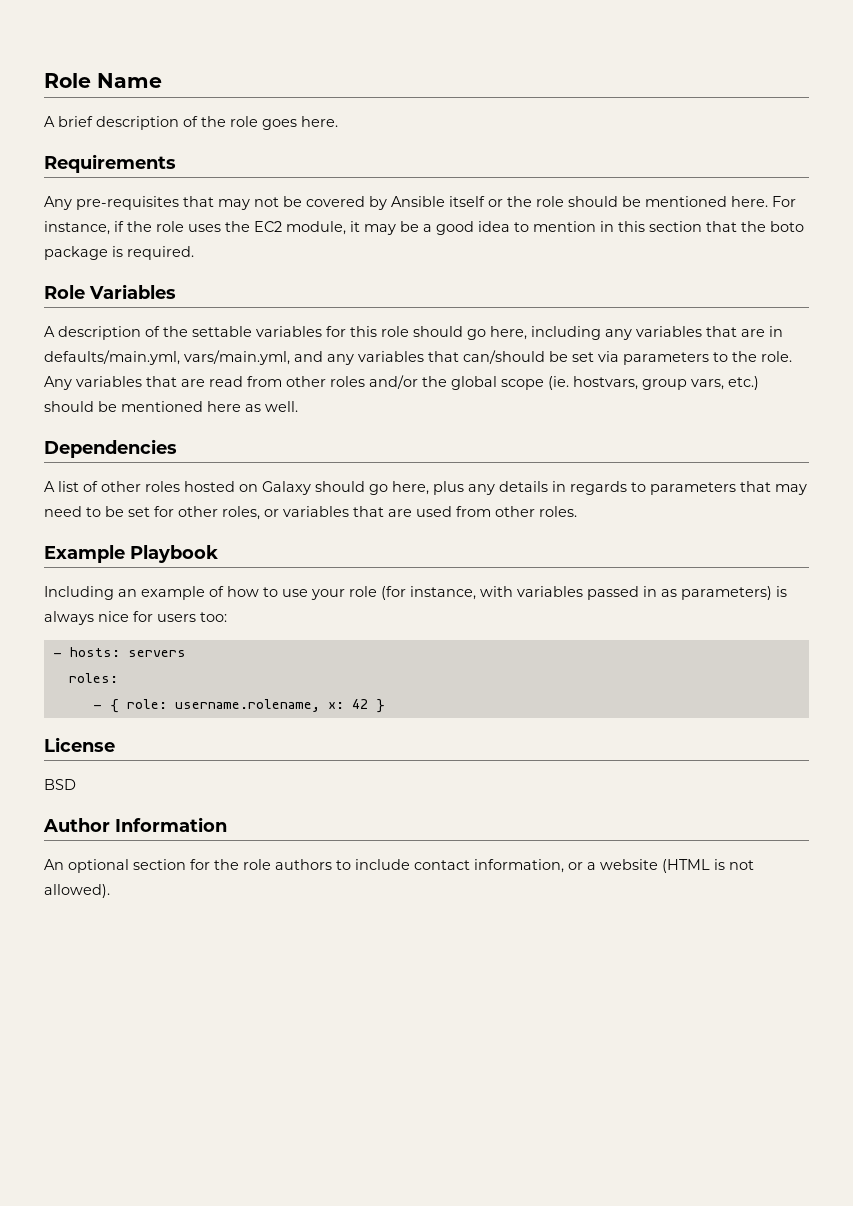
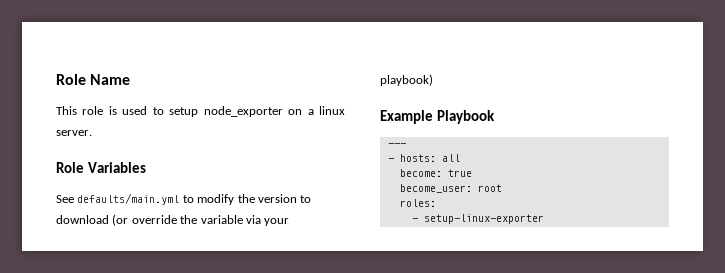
- A brief description of the role goes here.
- Requirements
- Any pre-requisites that may not be covered by Ansible itself or the role should be mentioned here. For instance, if the role uses the EC2 module, it may be a good idea to mention in this section that the boto package is required.
+ This role is used to setup node_exporter on a linux server.
  Role Variables
- A description of the settable variables for this role should go here, including any variables that are in defaults/main.yml, vars/main.yml, and any variables that can/should be set via parameters to the role. Any variables that are read from other roles and/or the global scope (ie. hostvars, group vars, etc.) should be mentioned here as well.
- Dependencies
- A list of other roles hosted on Galaxy should go here, plus any details in regards to parameters that may need to be set for other roles, or variables that are used from other roles.
+ See defaults/main.yml to modify the version to download (or override the variable via your playbook)
  Example Playbook
- Including an example of how to use your role (for instance, with variables passed in as parameters) is always nice for users too:
- - hosts: servers
+ ---
+ - hosts: all
+ become: true
+ become_user: root
  roles:
- - { role: username.rolename, x: 42 }
- License
- BSD
- Author Information
- An optional section for the role authors to include contact information, or a website (HTML is not allowed).
+ - setup-linux-exporter

